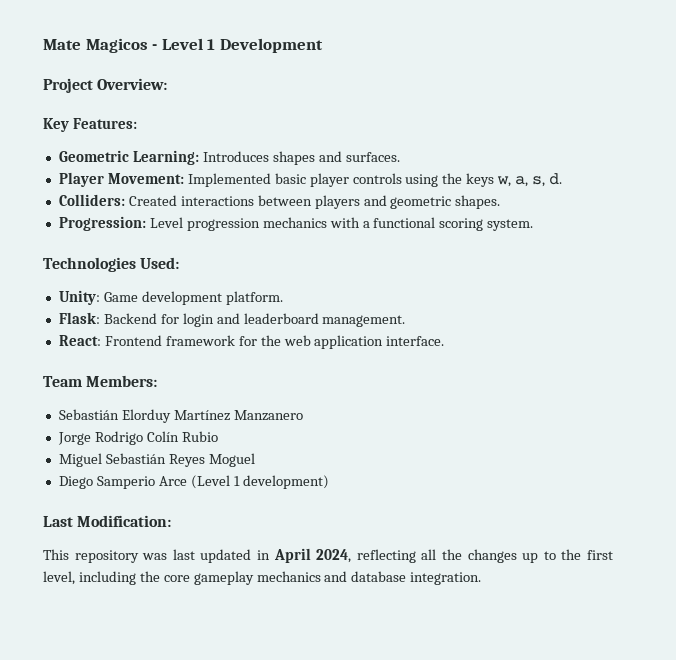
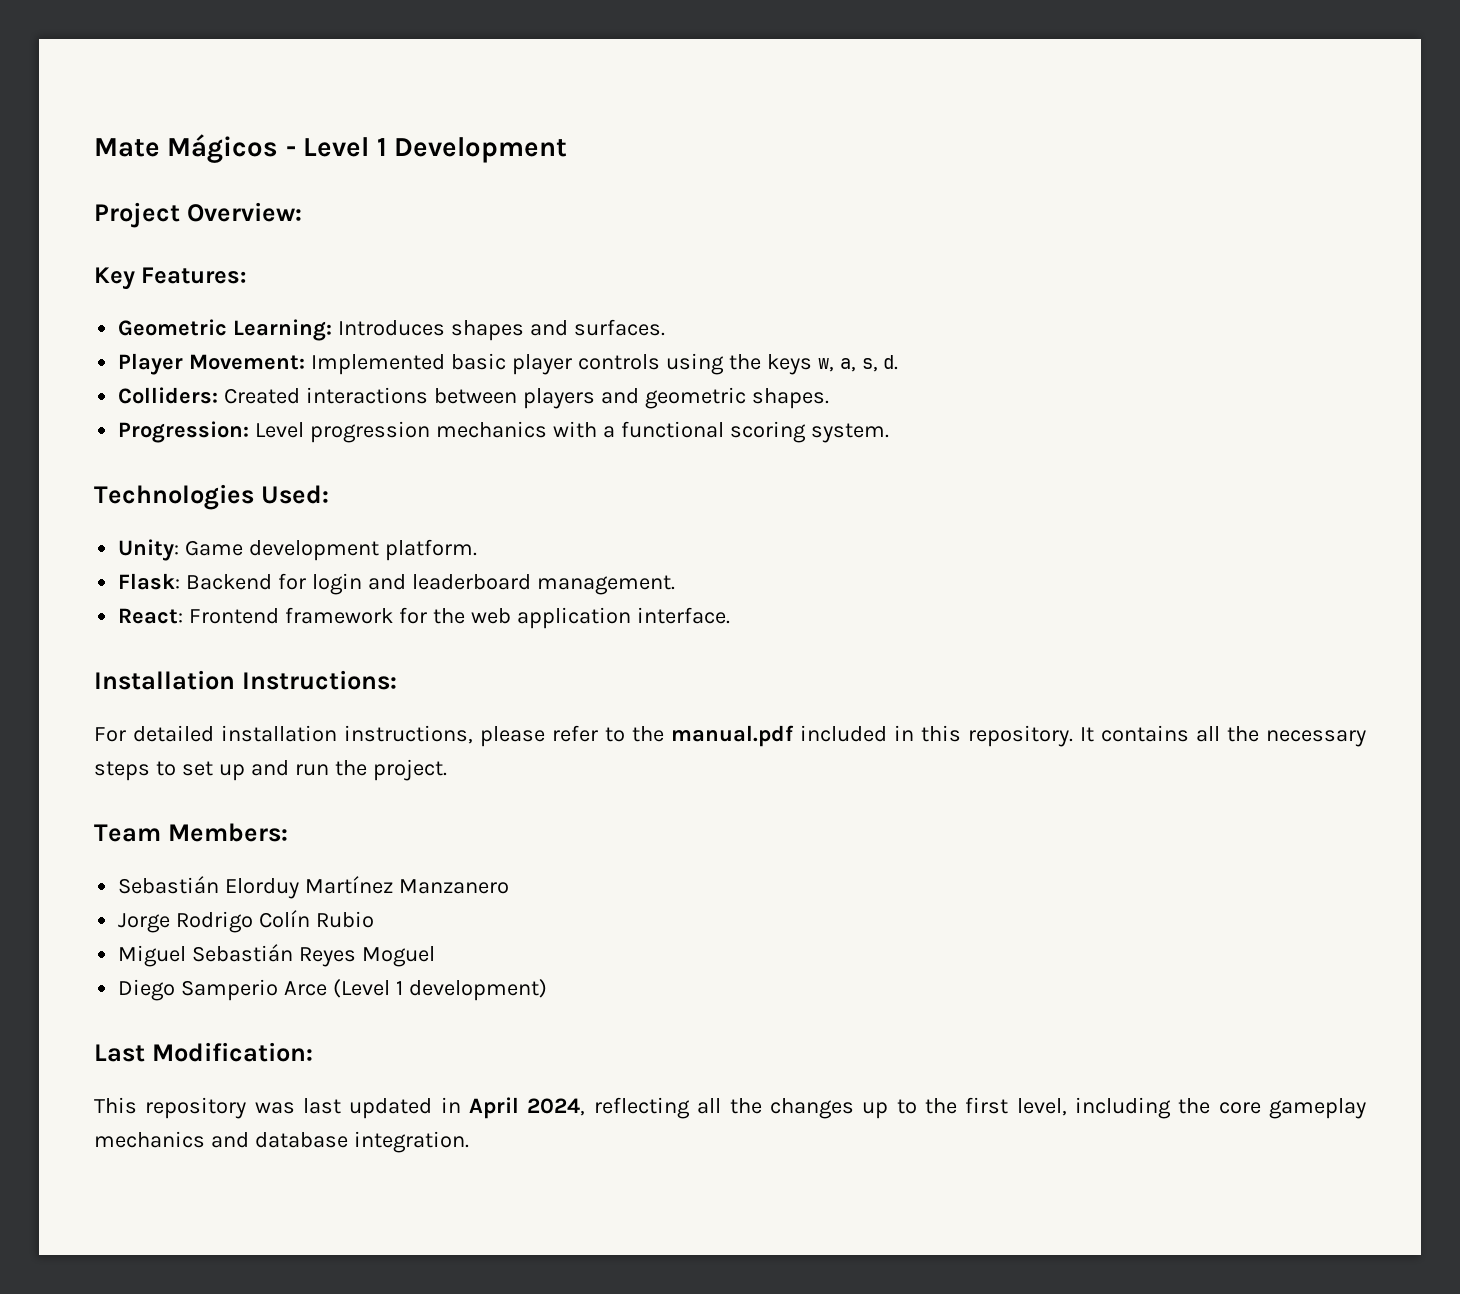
- Mate Magicos - Level 1 Development
+ Mate Mágicos - Level 1 Development
+ Installation Instructions:
+ For detailed installation instructions, please refer to the manual.pdf included in this repository. It contains all the necessary steps to set up and run the project.

